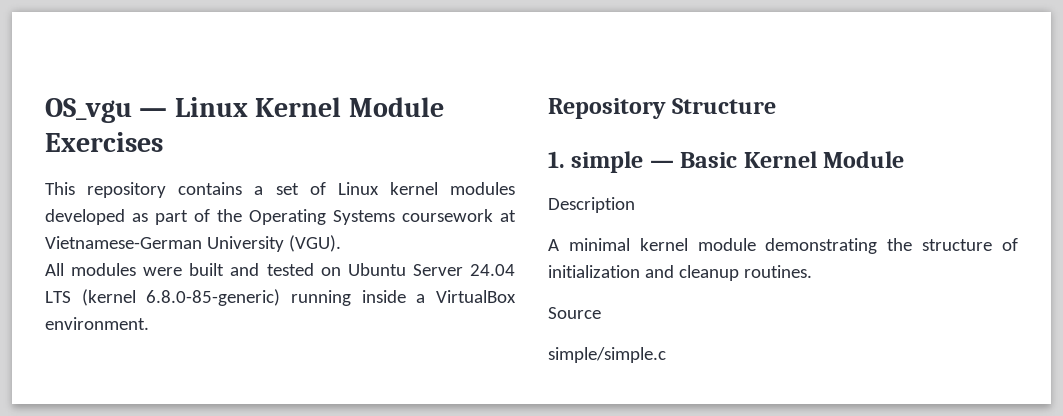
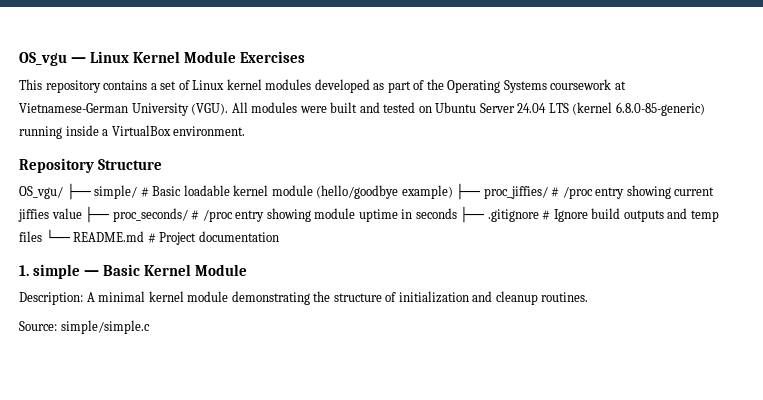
- This repository contains a set of Linux kernel modules developed as part of the Operating Systems coursework at Vietnamese-German University (VGU).
- All modules were built and tested on Ubuntu Server 24.04 LTS (kernel 6.8.0-85-generic) running inside a VirtualBox environment.
+ This repository contains a set of Linux kernel modules developed as part of the Operating Systems coursework at Vietnamese-German University (VGU). All modules were built and tested on Ubuntu Server 24.04 LTS (kernel 6.8.0-85-generic) running inside a VirtualBox environment.
+ OS_vgu/ ├── simple/ # Basic loadable kernel module (hello/goodbye example) ├── proc_jiffies/ # /proc entry showing current jiffies value ├── proc_seconds/ # /proc entry showing module uptime in seconds ├── .gitignore # Ignore build outputs and temp files └── README.md # Project documentation
- Description
- A minimal kernel module demonstrating the structure of initialization and cleanup routines.
+ Description: A minimal kernel module demonstrating the structure of initialization and cleanup routines.
- Source
- simple/simple.c
+ Source: simple/simple.c

